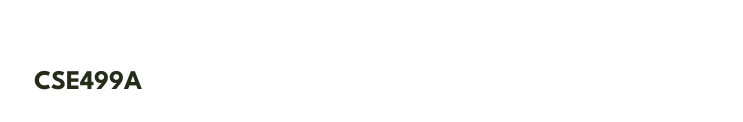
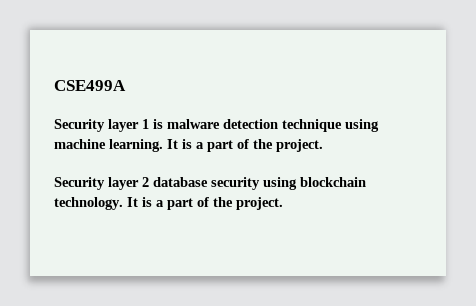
+ Security layer 1 is malware detection technique using machine learning. It is a part of the project.
+ Security layer 2 database security using blockchain technology. It is a part of the project.

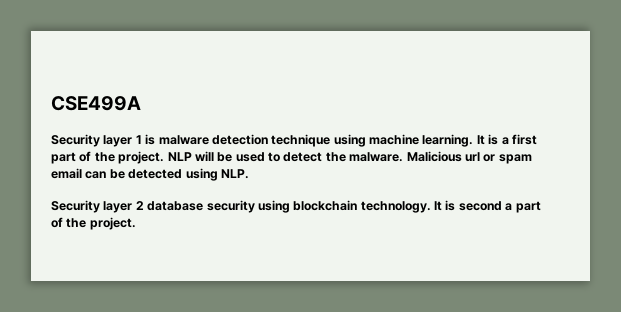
- Security layer 1 is malware detection technique using machine learning. It is a part of the project.
+ Security layer 1 is malware detection technique using machine learning. It is a first part of the project. NLP will be used to detect the malware. Malicious url or spam email can be detected using NLP.
- Security layer 2 database security using blockchain technology. It is a part of the project.
+ Security layer 2 database security using blockchain technology. It is second a part of the project.

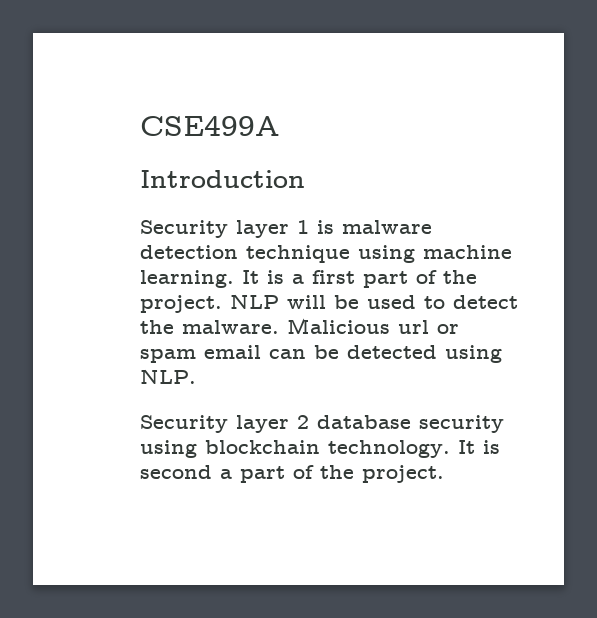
+ Introduction

